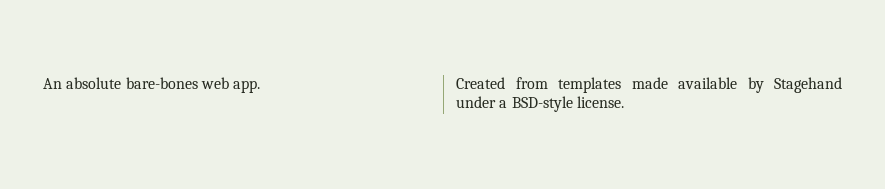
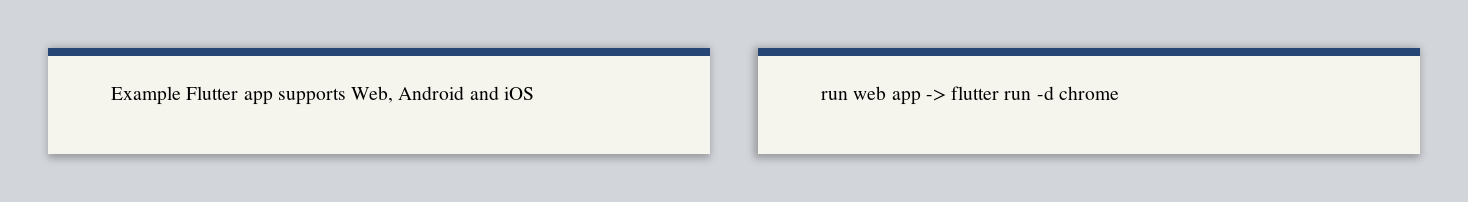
- An absolute bare-bones web app.
- Created from templates made available by Stagehand under a BSD-style license.
+ Example Flutter app supports Web, Android and iOS
+ run web app -> flutter run -d chrome

